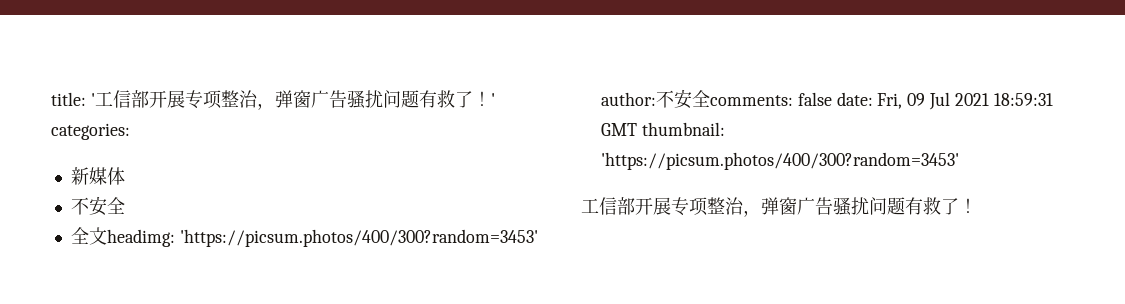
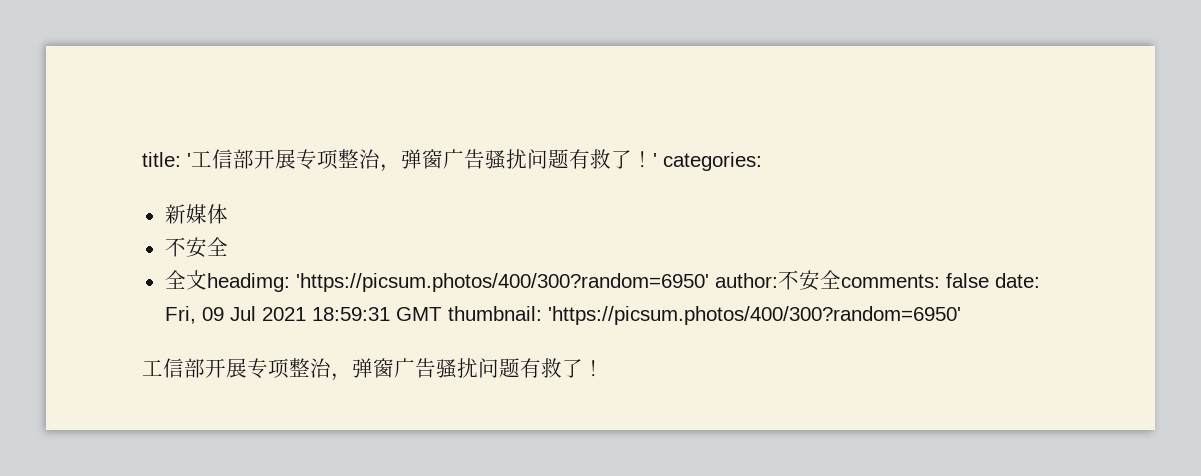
- 全文headimg: 'https://picsum.photos/400/300?random=3453' author:不安全comments: false date: Fri, 09 Jul 2021 18:59:31 GMT thumbnail: 'https://picsum.photos/400/300?random=3453'
+ 全文headimg: 'https://picsum.photos/400/300?random=6950' author:不安全comments: false date: Fri, 09 Jul 2021 18:59:31 GMT thumbnail: 'https://picsum.photos/400/300?random=6950'

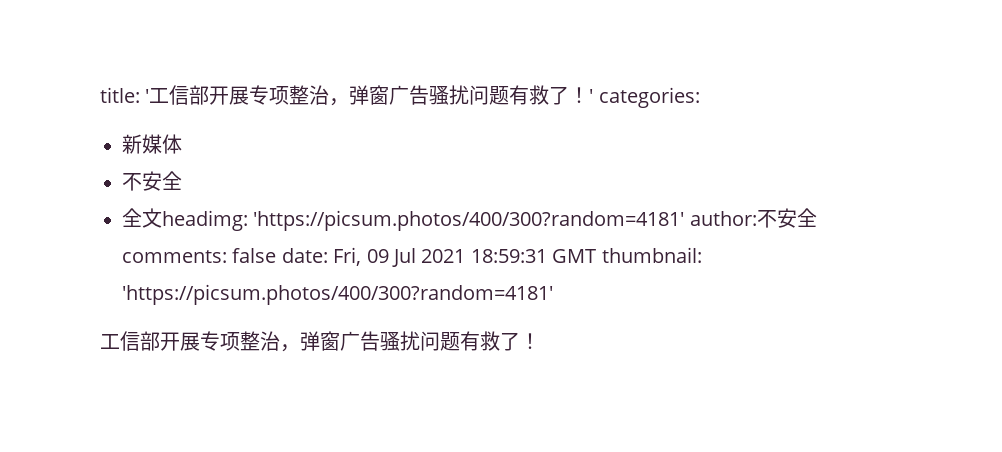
- 全文headimg: 'https://picsum.photos/400/300?random=6950' author:不安全comments: false date: Fri, 09 Jul 2021 18:59:31 GMT thumbnail: 'https://picsum.photos/400/300?random=6950'
+ 全文headimg: 'https://picsum.photos/400/300?random=4181' author:不安全comments: false date: Fri, 09 Jul 2021 18:59:31 GMT thumbnail: 'https://picsum.photos/400/300?random=4181'

